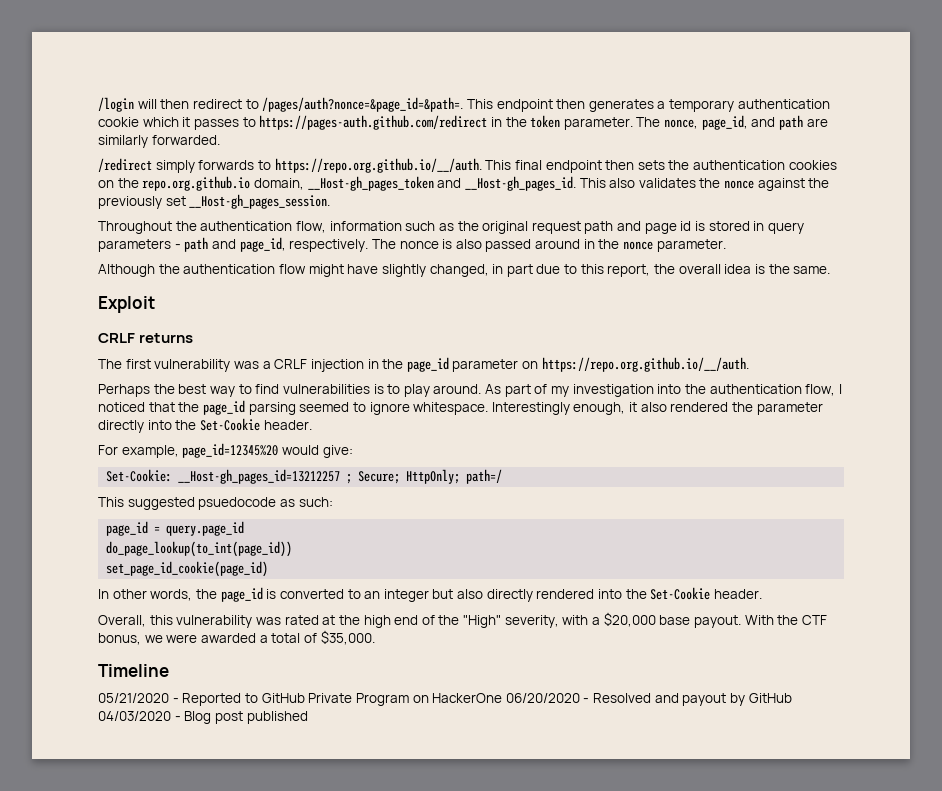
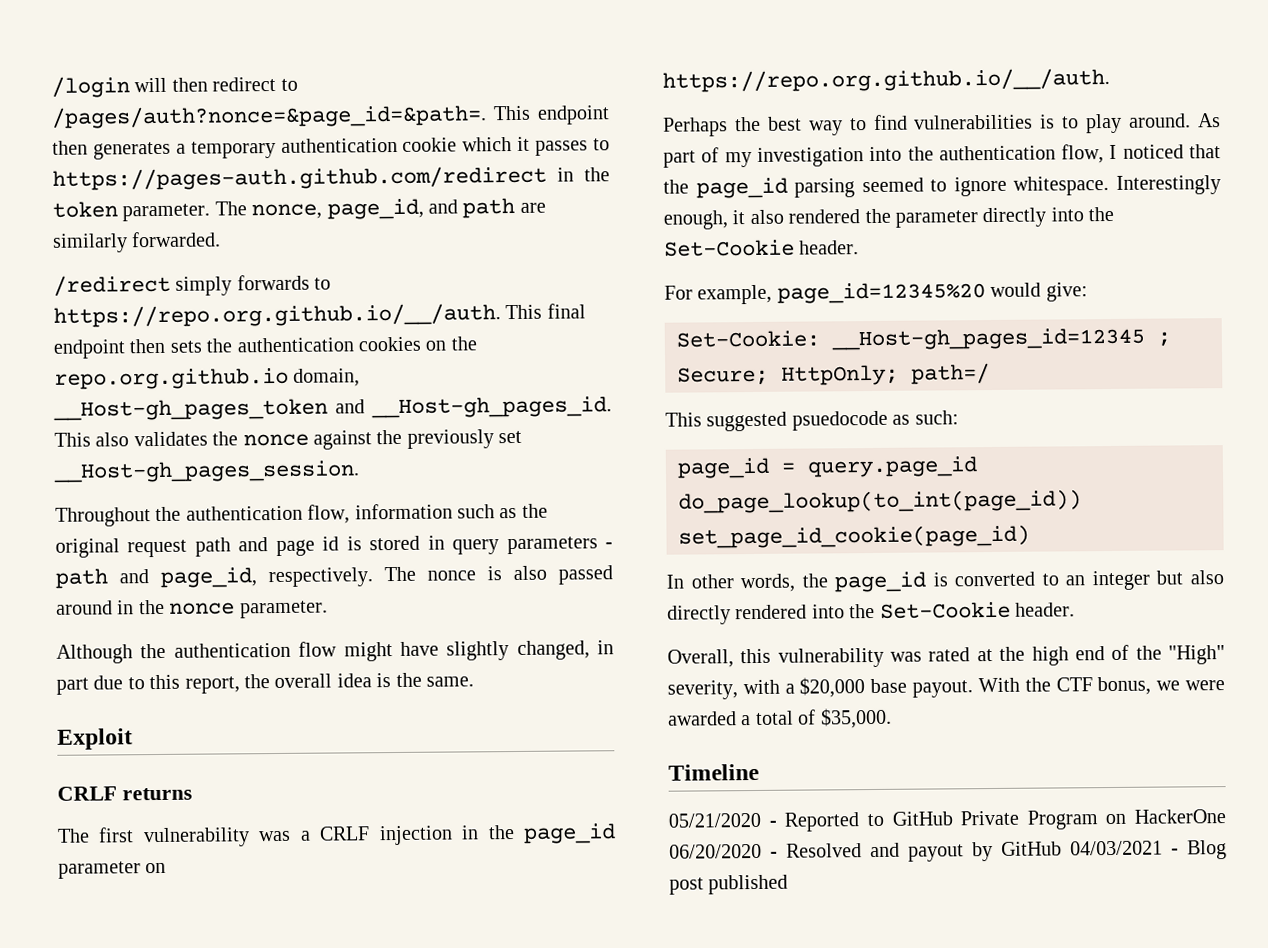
- Set-Cookie: __Host-gh_pages_id=13212257 ; Secure; HttpOnly; path=/
+ Set-Cookie: __Host-gh_pages_id=12345 ; Secure; HttpOnly; path=/
- 05/21/2020 - Reported to GitHub Private Program on HackerOne 06/20/2020 - Resolved and payout by GitHub 04/03/2020 - Blog post published
+ 05/21/2020 - Reported to GitHub Private Program on HackerOne 06/20/2020 - Resolved and payout by GitHub 04/03/2021 - Blog post published

